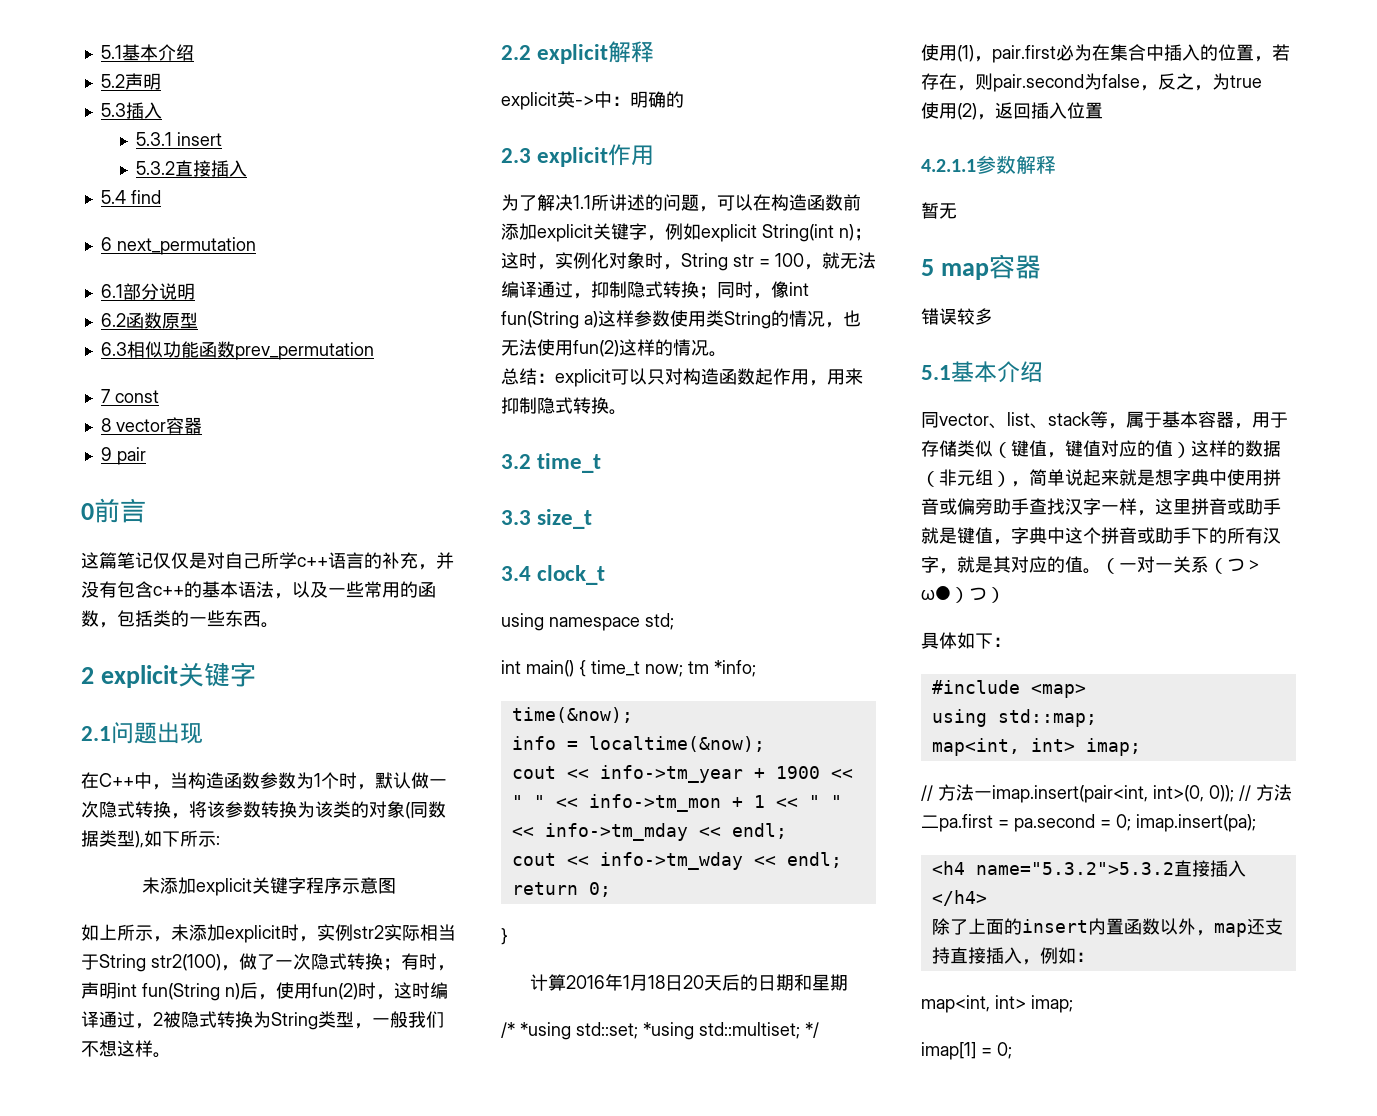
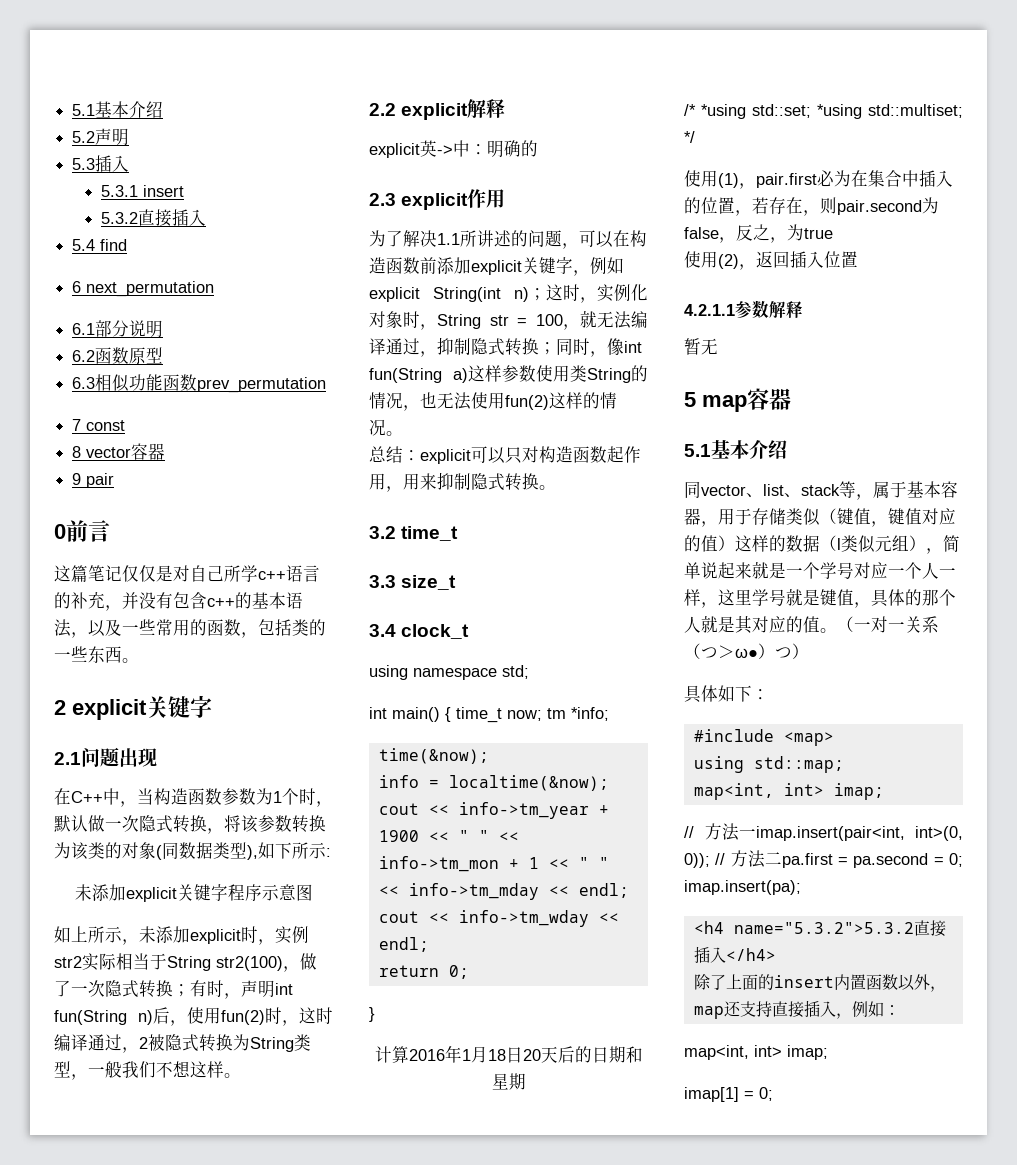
- 错误较多
- 同vector、list、stack等，属于基本容器，用于存储类似（键值，键值对应的值）这样的数据（非元组），简单说起来就是想字典中使用拼音或偏旁助手查找汉字一样，这里拼音或助手就是键值，字典中这个拼音或助手下的所有汉字，就是其对应的值。
+ 同vector、list、stack等，属于基本容器，用于存储类似（键值，键值对应的值）这样的数据（l类似元组），简单说起来就是一个学号对应一个人一样，这里学号就是键值，具体的那个人就是其对应的值。

